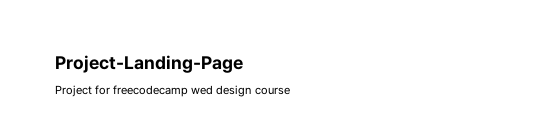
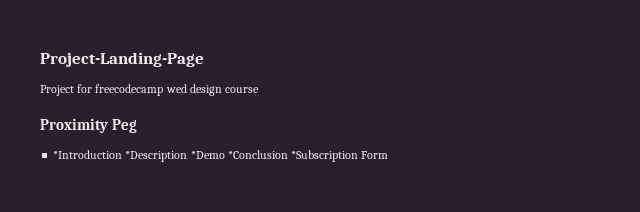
+ Proximity Peg
+ *Introduction *Description *Demo *Conclusion *Subscription Form

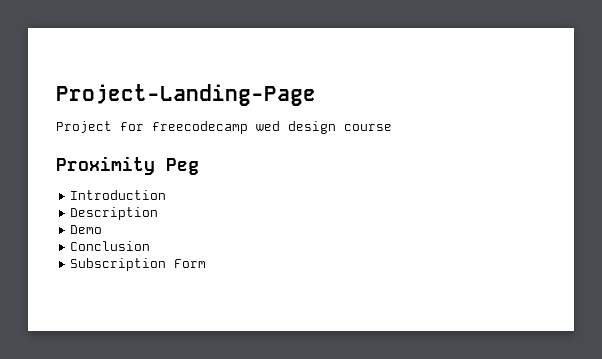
- *Introduction *Description *Demo *Conclusion *Subscription Form
+ Introduction
+ Description
+ Demo
+ Conclusion
+ Subscription Form

